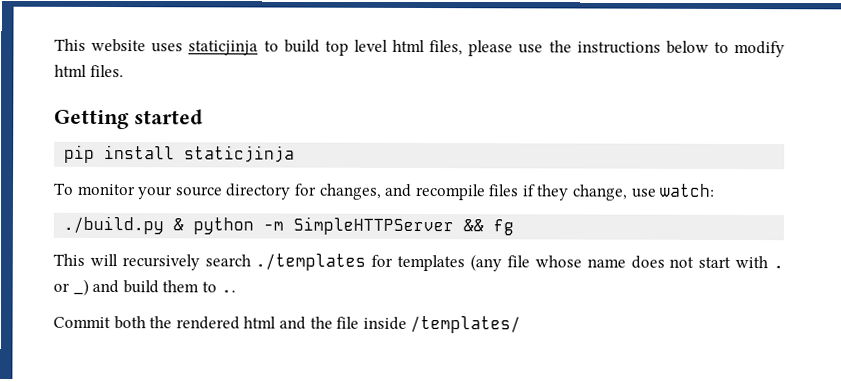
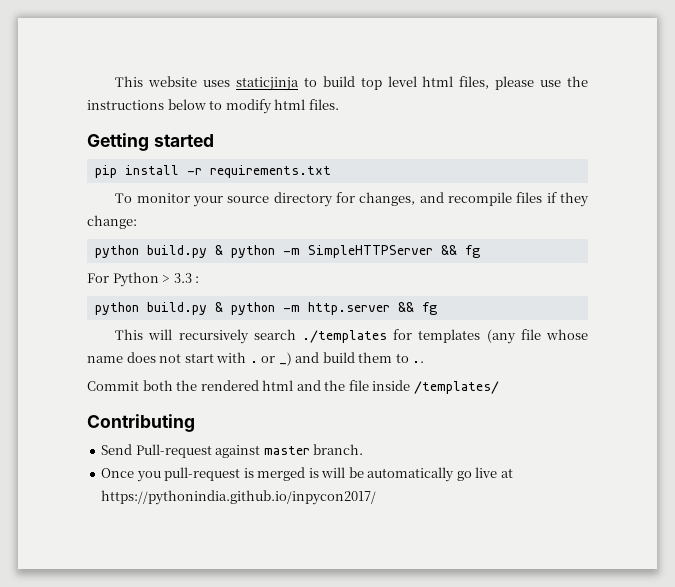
- pip install staticjinja
+ pip install -r requirements.txt
- To monitor your source directory for changes, and recompile files if they change, use watch:
- ./build.py & python -m SimpleHTTPServer && fg
+ To monitor your source directory for changes, and recompile files if they change:
+ python build.py & python -m SimpleHTTPServer && fg
+ For Python > 3.3 :
+ python build.py & python -m http.server && fg
+ Contributing
+ Send Pull-request against master branch.
+ Once you pull-request is merged is will be automatically go live at https://pythonindia.github.io/inpycon2017/

